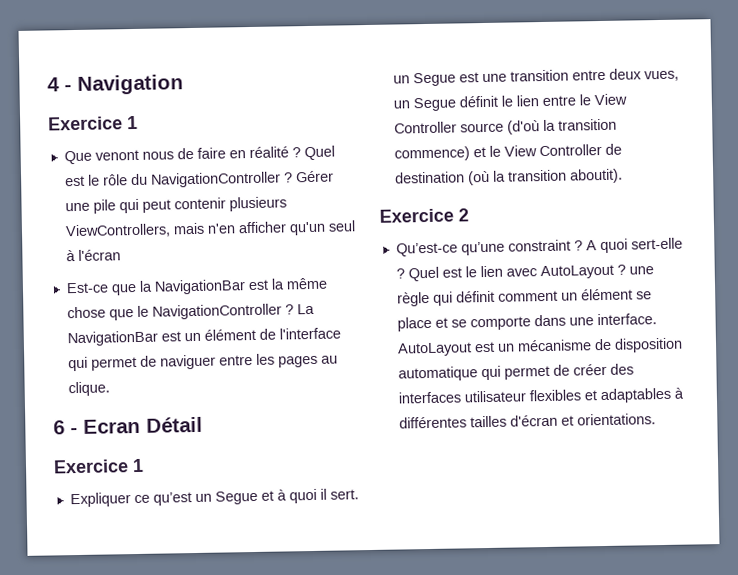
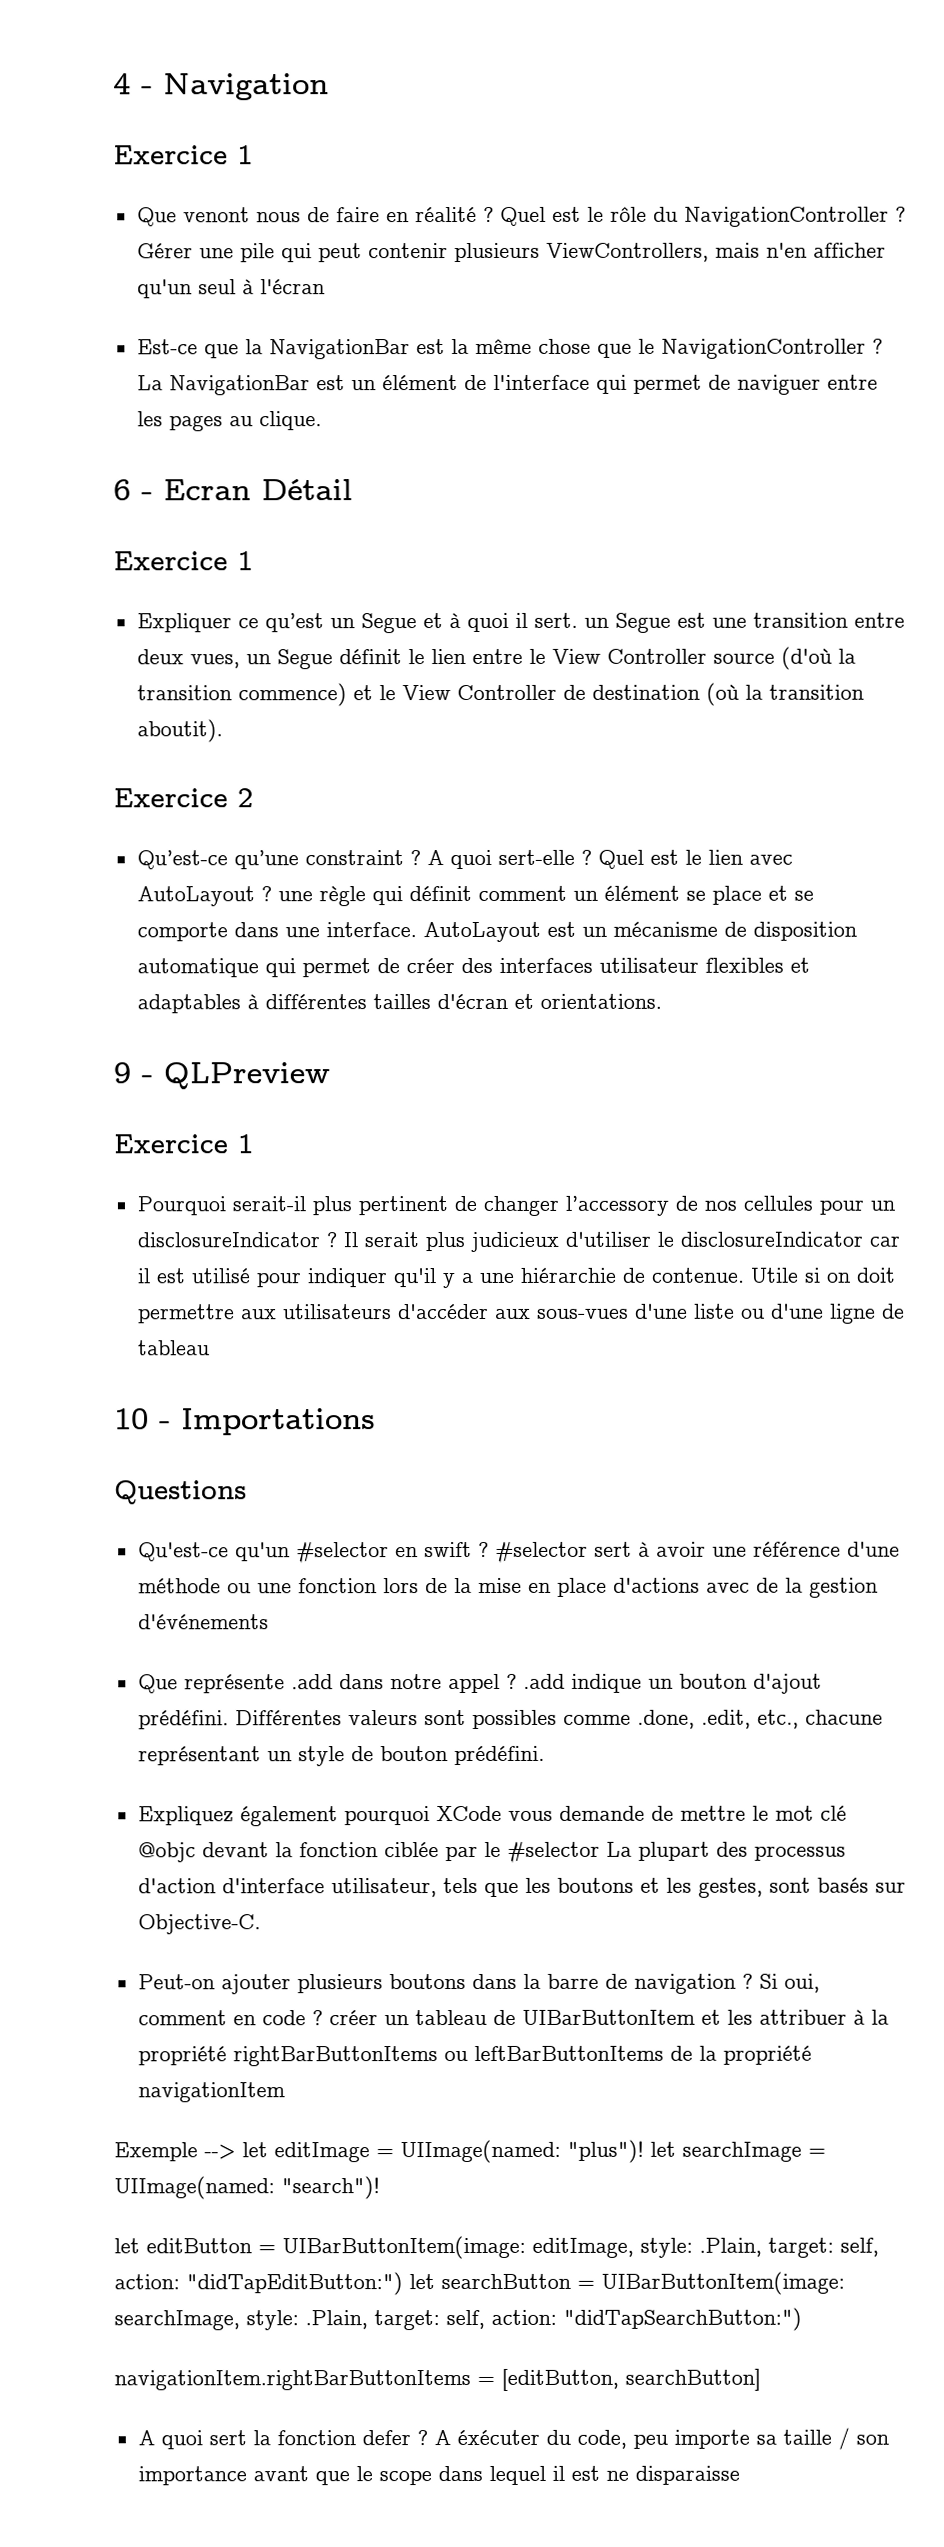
+ 9 - QLPreview
+ Exercice 1
+ Pourquoi serait-il plus pertinent de changer l’accessory de nos cellules pour un disclosureIndicator ? Il serait plus judicieux d'utiliser le disclosureIndicator car il est utilisé pour indiquer qu'il y a une hiérarchie de contenue. Utile si on doit permettre aux utilisateurs d'accéder aux sous-vues d'une liste ou d'une ligne de tableau
+ 10 - Importations
+ Questions
+ Qu'est-ce qu'un #selector en swift ? #selector sert à avoir une référence d'une méthode ou une fonction lors de la mise en place d'actions avec de la gestion d'événements
+ Que représente .add dans notre appel ? .add indique un bouton d'ajout prédéfini. Différentes valeurs sont possibles comme .done, .edit, etc., chacune représentant un style de bouton prédéfini.
+ Expliquez également pourquoi XCode vous demande de mettre le mot clé @objc devant la fonction ciblée par le #selector La plupart des processus d'action d'interface utilisateur, tels que les boutons et les gestes, sont basés sur Objective-C.
+ Peut-on ajouter plusieurs boutons dans la barre de navigation ? Si oui, comment en code ? créer un tableau de UIBarButtonItem et les attribuer à la propriété rightBarButtonItems ou leftBarButtonItems de la propriété navigationItem
+ Exemple --> let editImage = UIImage(named: "plus")! let searchImage = UIImage(named: "search")!
+ let editButton = UIBarButtonItem(image: editImage, style: .Plain, target: self, action: "didTapEditButton:") let searchButton = UIBarButtonItem(image: searchImage, style: .Plain, target: self, action: "didTapSearchButton:")
+ navigationItem.rightBarButtonItems = [editButton, searchButton]
+ A quoi sert la fonction defer ? A éxécuter du code, peu importe sa taille / son importance avant que le scope dans lequel il est ne disparaisse

